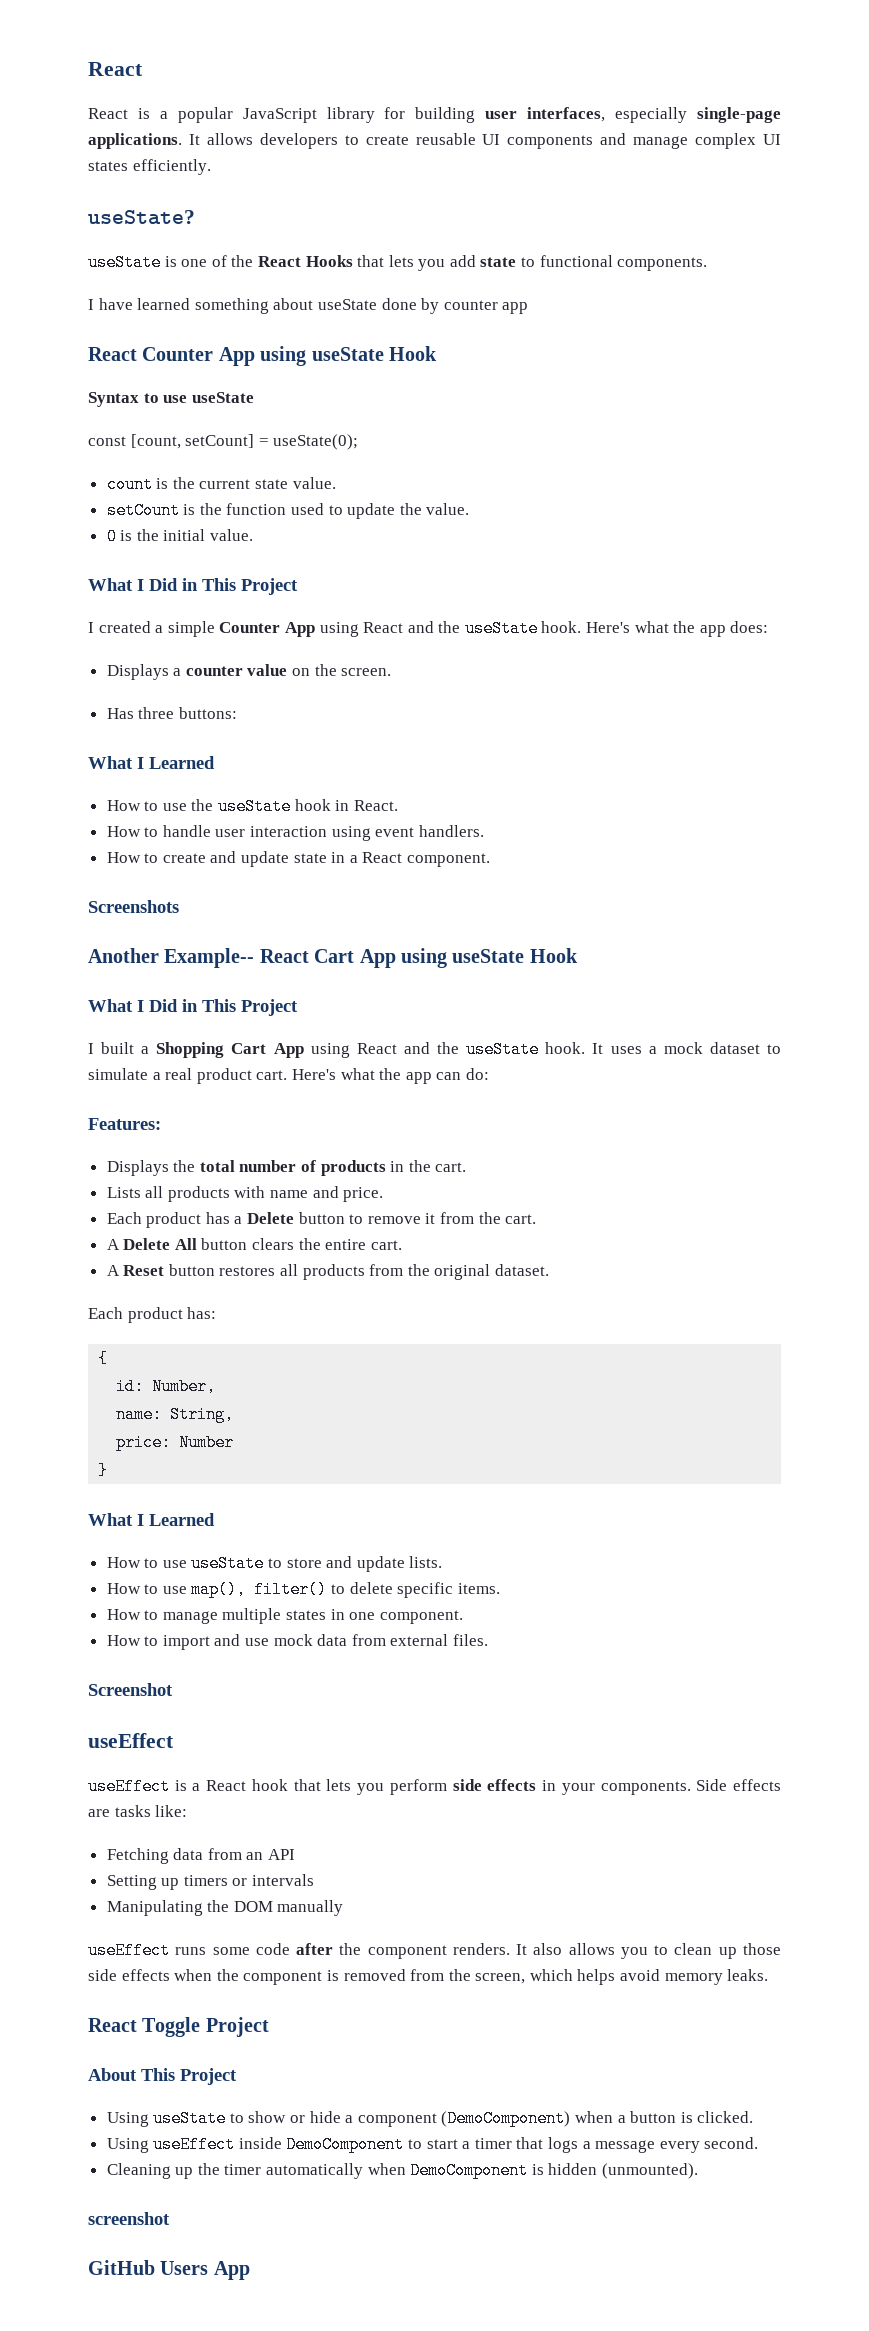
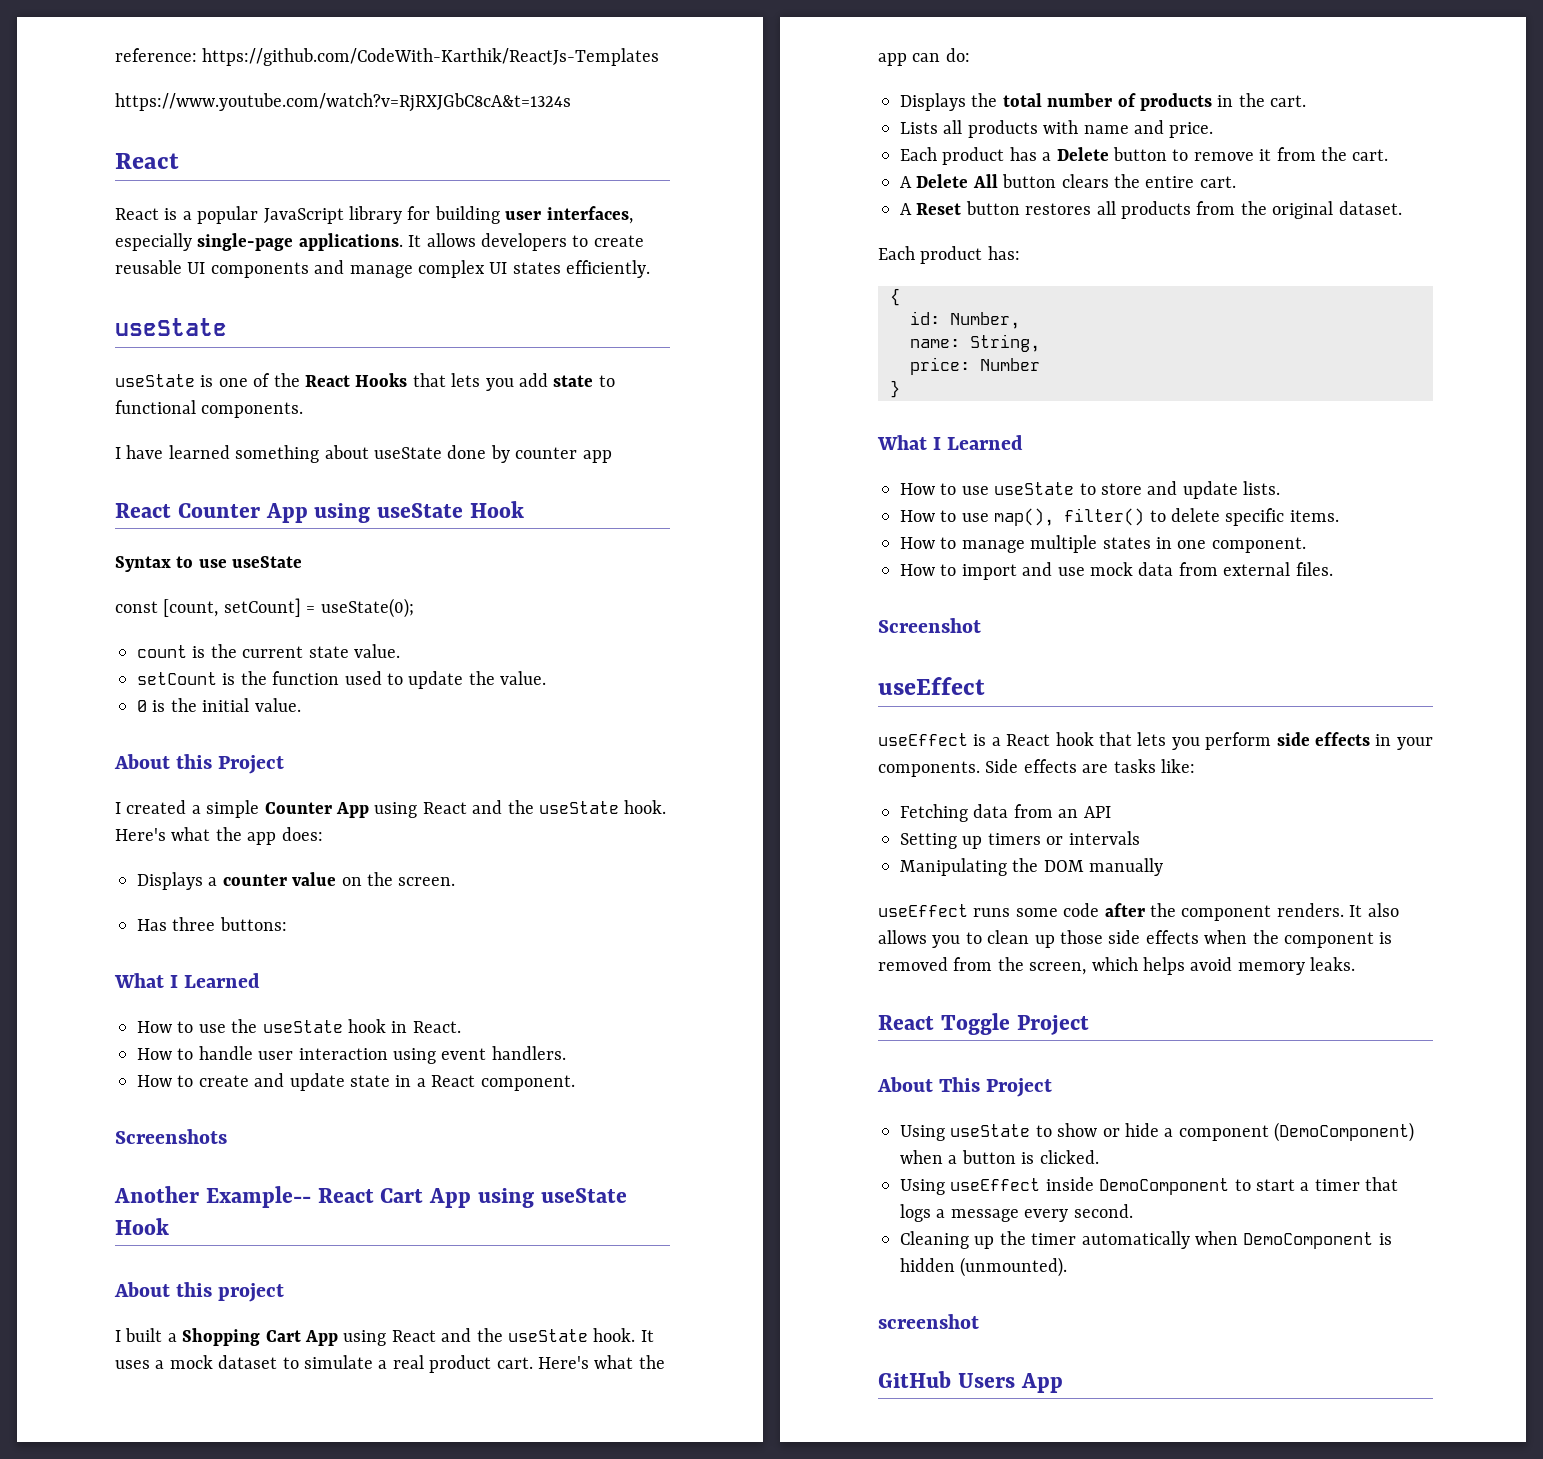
+ reference: https://github.com/CodeWith-Karthik/ReactJs-Templates
+ https://www.youtube.com/watch?v=RjRXJGbC8cA&t=1324s
  It allows developers to create reusable UI components and manage complex UI states efficiently.
- useState?
+ useState
  0 is the initial value.
- What I Did in This Project
+ About this Project
  Another Example-- React Cart App using useState Hook
- What I Did in This Project
+ About this project
- Features:

